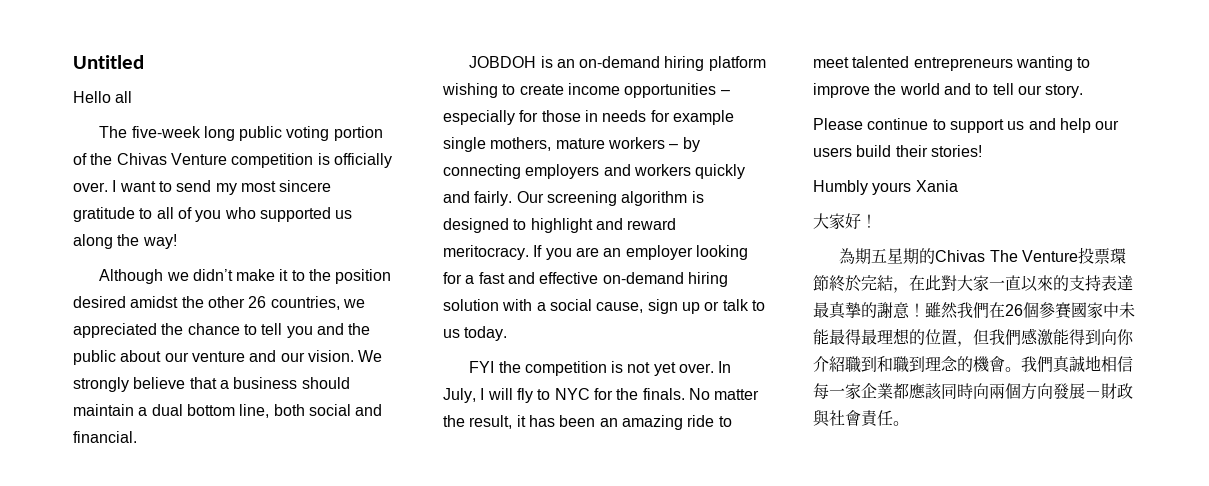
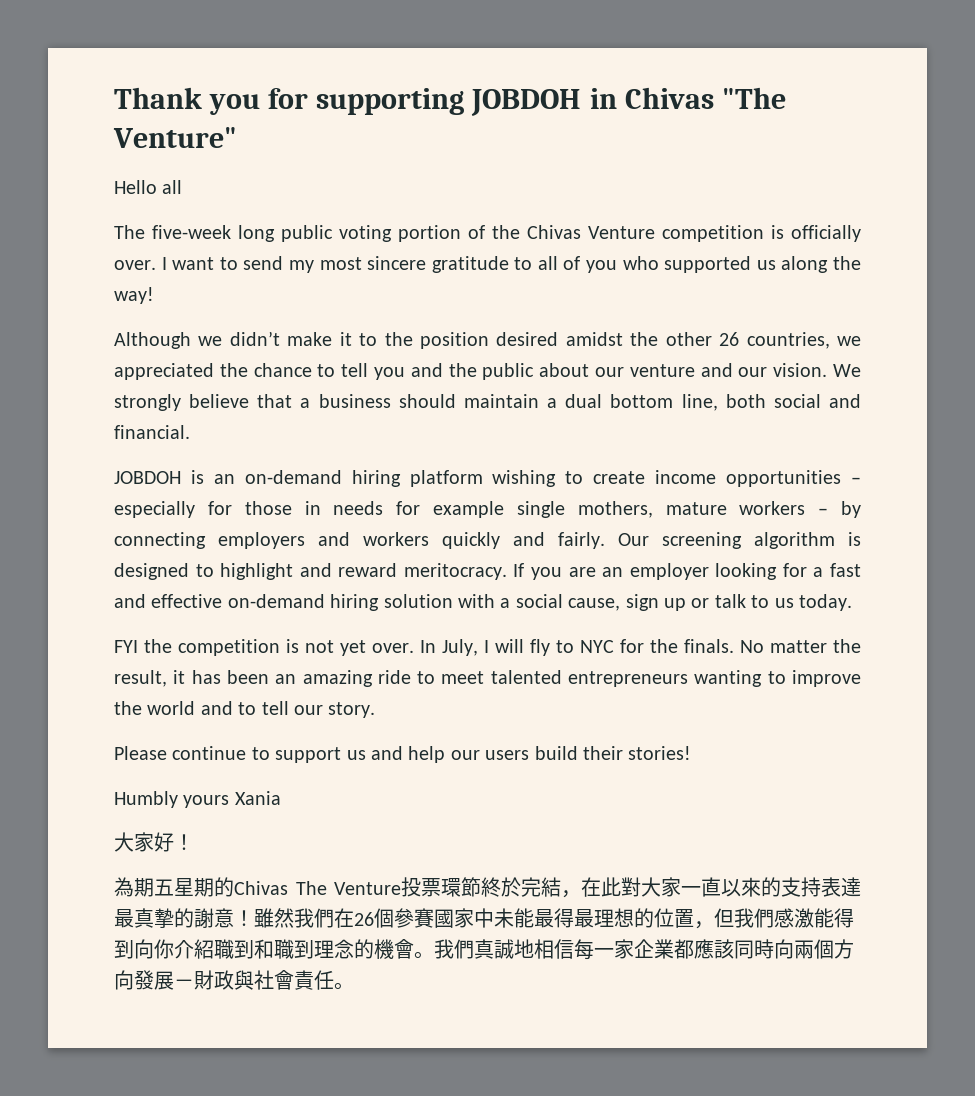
- Untitled
+ Thank you for supporting JOBDOH in Chivas "The Venture"

